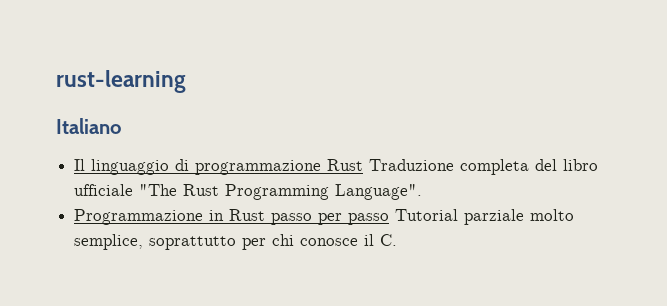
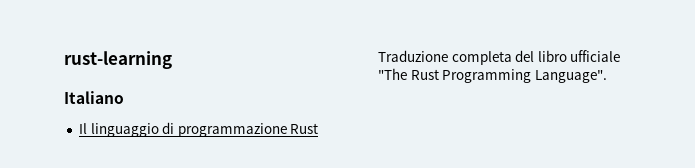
- Programmazione in Rust passo per passo Tutorial parziale molto semplice, soprattutto per chi conosce il C.

